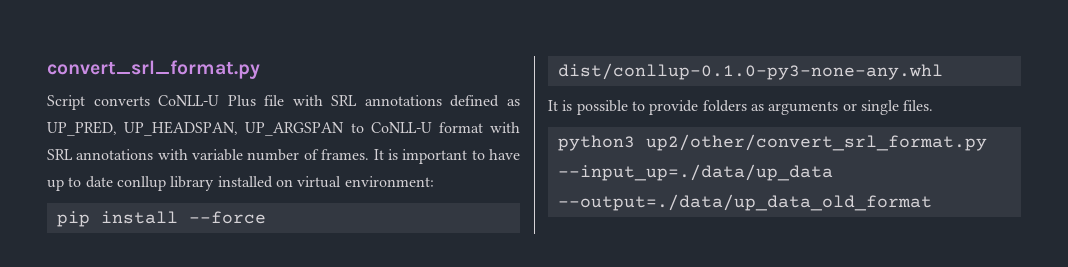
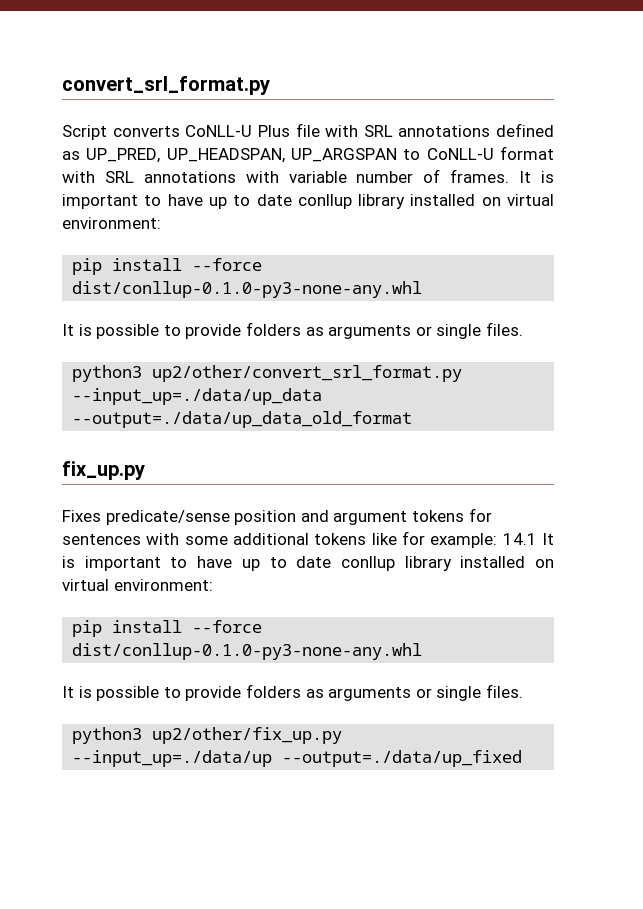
+ fix_up.py
+ Fixes predicate/sense position and argument tokens for sentences with some additional tokens like for example: 14.1 It is important to have up to date conllup library installed on virtual environment:
+ pip install --force dist/conllup-0.1.0-py3-none-any.whl
+ It is possible to provide folders as arguments or single files.
+ python3 up2/other/fix_up.py --input_up=./data/up --output=./data/up_fixed

